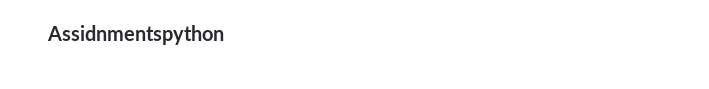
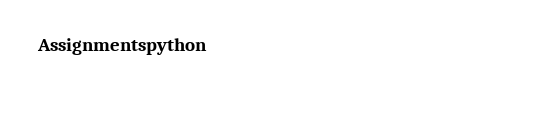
- Assidnmentspython
+ Assignmentspython

